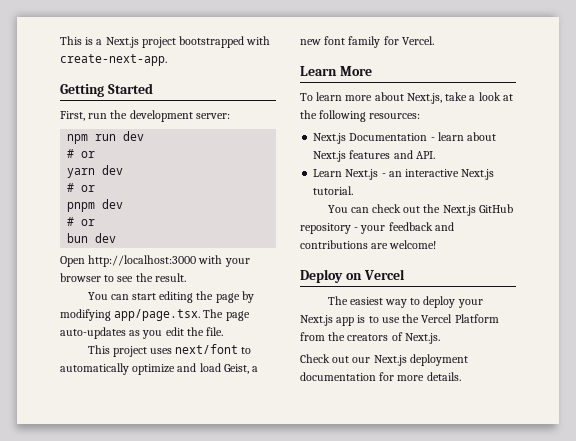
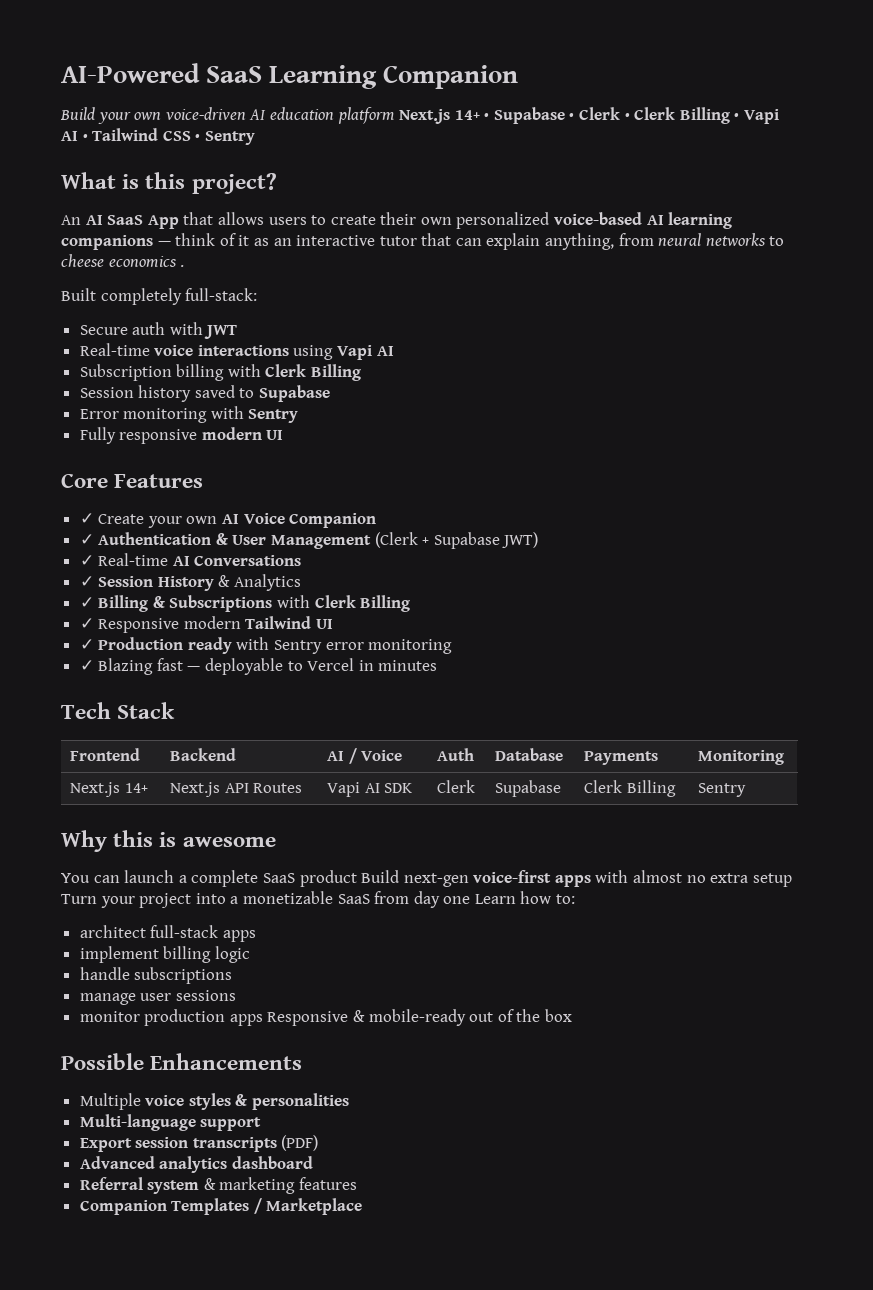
- This is a Next.js project bootstrapped with create-next-app.
- Getting Started
- First, run the development server:
- npm run dev
- # or
- yarn dev
- # or
- pnpm dev
- # or
- bun dev
- Open http://localhost:3000 with your browser to see the result.
- You can start editing the page by modifying app/page.tsx. The page auto-updates as you edit the file.
- This project uses next/font to automatically optimize and load Geist, a new font family for Vercel.
- Learn More
- To learn more about Next.js, take a look at the following resources:
- Next.js Documentation - learn about Next.js features and API.
- Learn Next.js - an interactive Next.js tutorial.
- You can check out the Next.js GitHub repository - your feedback and contributions are welcome!
- Deploy on Vercel
- The easiest way to deploy your Next.js app is to use the Vercel Platform from the creators of Next.js.
- Check out our Next.js deployment documentation for more details.
+ AI-Powered SaaS Learning Companion
+ Build your own voice-driven AI education platform Next.js 14+ • Supabase • Clerk • Clerk Billing • Vapi AI • Tailwind CSS • Sentry
+ What is this project?
+ An AI SaaS App that allows users to create their own personalized voice-based AI learning companions — think of it as an interactive tutor that can explain anything, from neural networks to cheese economics .
+ Built completely full-stack:
+ Secure auth with JWT
+ Real-time voice interactions using Vapi AI
+ Subscription billing with Clerk Billing
+ Session history saved to Supabase
+ Error monitoring with Sentry
+ Fully responsive modern UI
+ Core Features
+ ✓ Create your own AI Voice Companion
+ ✓ Authentication & User Management (Clerk + Supabase JWT)
+ ✓ Real-time AI Conversations
+ ✓ Session History & Analytics
+ ✓ Billing & Subscriptions with Clerk Billing
+ ✓ Responsive modern Tailwind UI
+ ✓ Production ready with Sentry error monitoring
+ ✓ Blazing fast — deployable to Vercel in minutes
+ Tech Stack
+ Frontend | Backend | AI / Voice | Auth | Database | Payments | Monitoring
+ Next.js 14+ | Next.js API Routes | Vapi AI SDK | Clerk | Supabase | Clerk Billing | Sentry
+ Why this is awesome
+ You can launch a complete SaaS product Build next-gen voice-first apps with almost no extra setup Turn your project into a monetizable SaaS from day one Learn how to:
+ architect full-stack apps
+ implement billing logic
+ handle subscriptions
+ manage user sessions
+ monitor production apps Responsive & mobile-ready out of the box
+ Possible Enhancements
+ Multiple voice styles & personalities
+ Multi-language support
+ Export session transcripts (PDF)
+ Advanced analytics dashboard
+ Referral system & marketing features
+ Companion Templates / Marketplace

